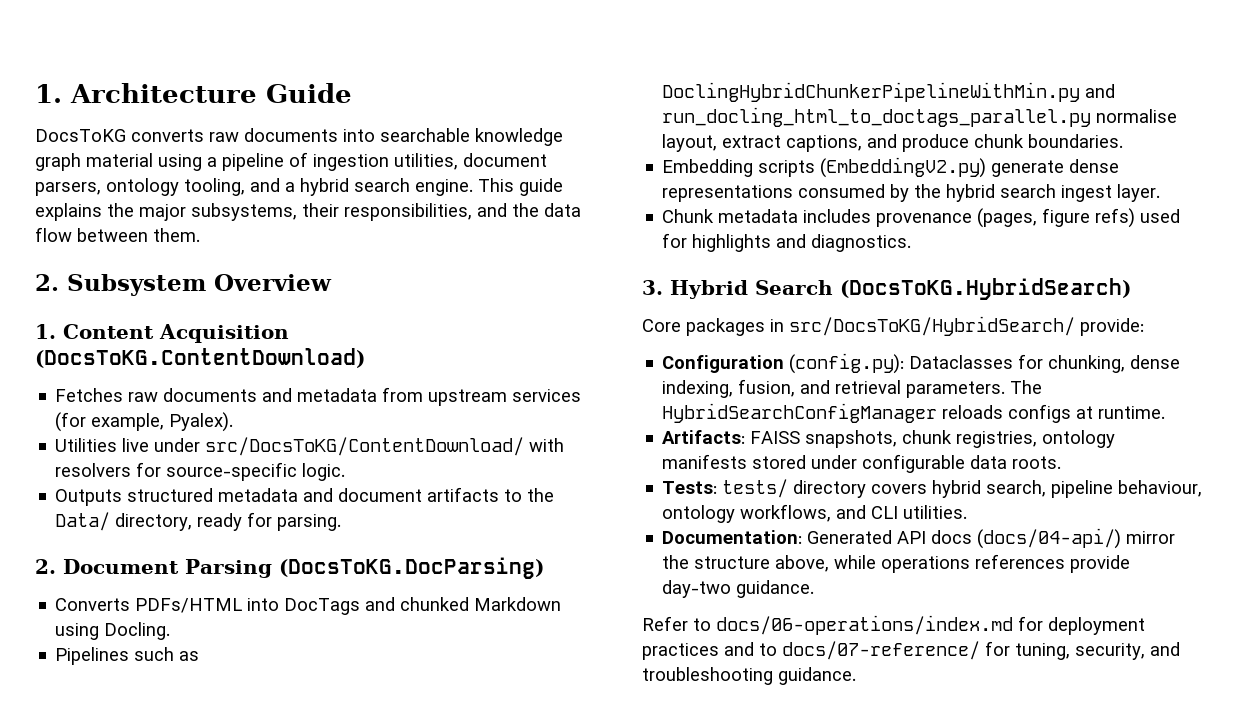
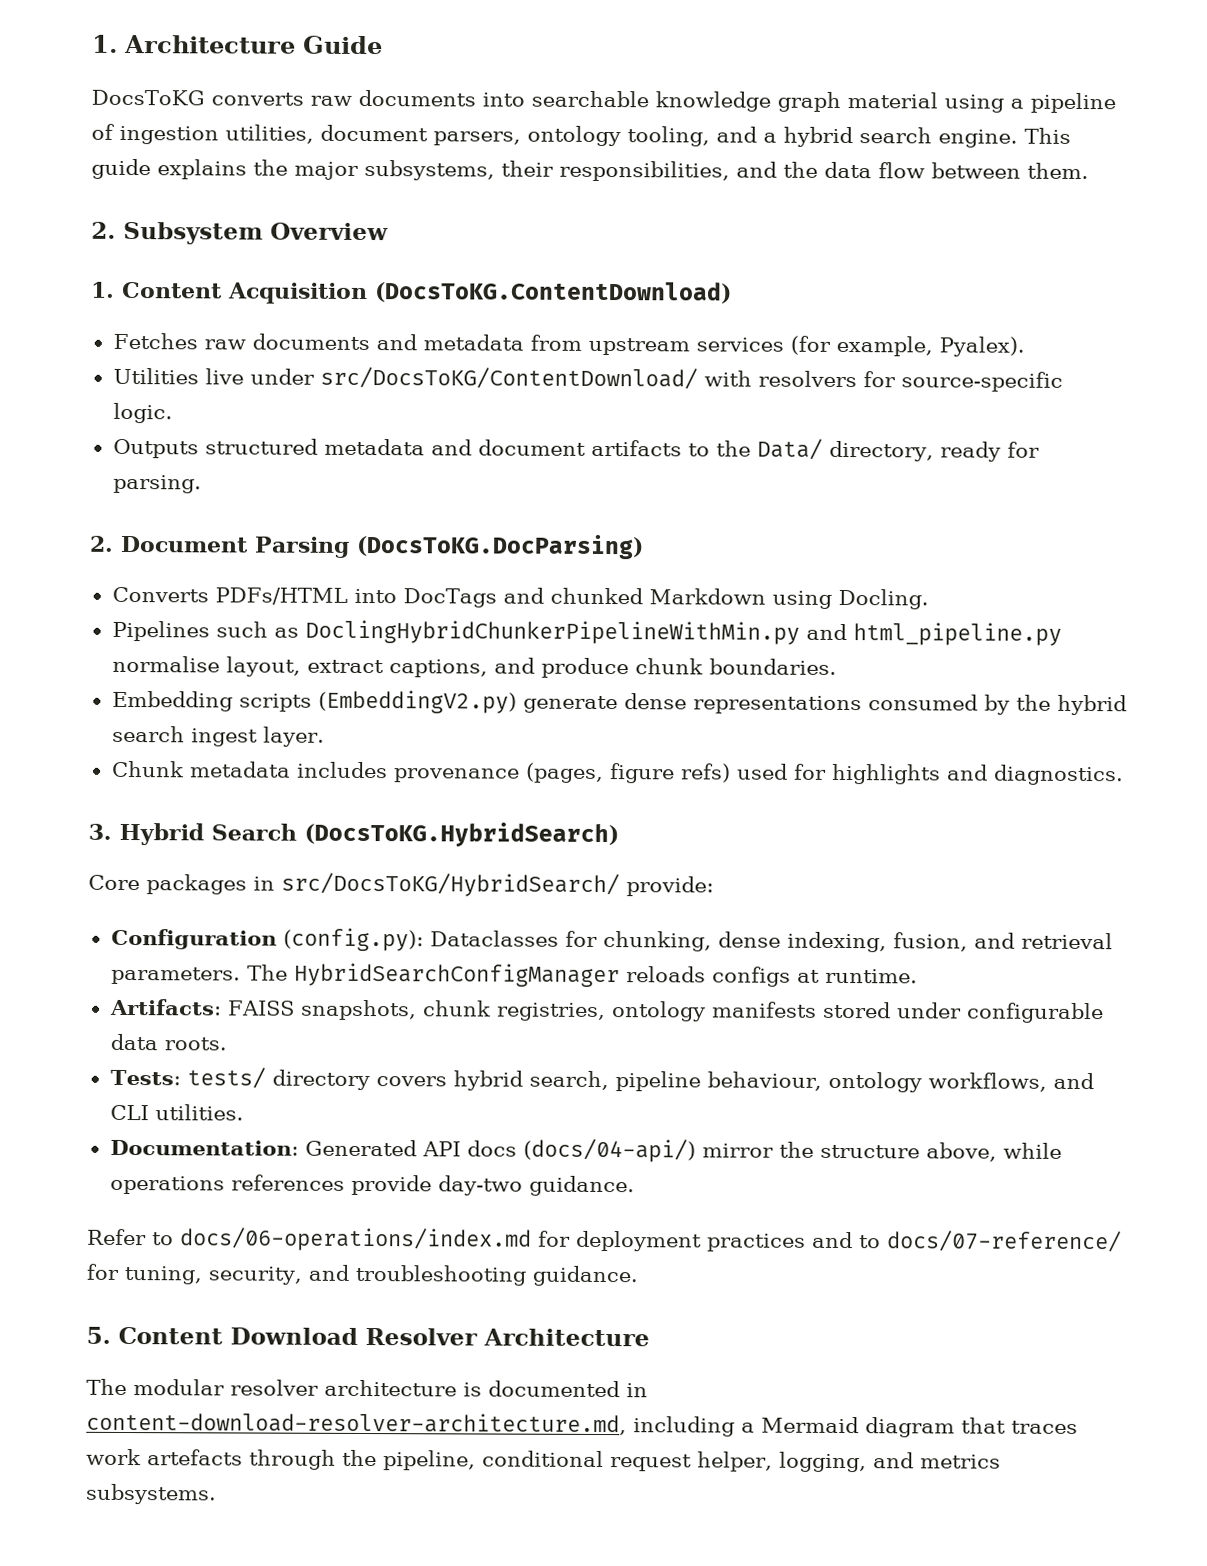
- Pipelines such as DoclingHybridChunkerPipelineWithMin.py and run_docling_html_to_doctags_parallel.py normalise layout, extract captions, and produce chunk boundaries.
+ Pipelines such as DoclingHybridChunkerPipelineWithMin.py and html_pipeline.py normalise layout, extract captions, and produce chunk boundaries.
+ 5. Content Download Resolver Architecture
+ The modular resolver architecture is documented in content-download-resolver-architecture.md, including a Mermaid diagram that traces work artefacts through the pipeline, conditional request helper, logging, and metrics subsystems.

